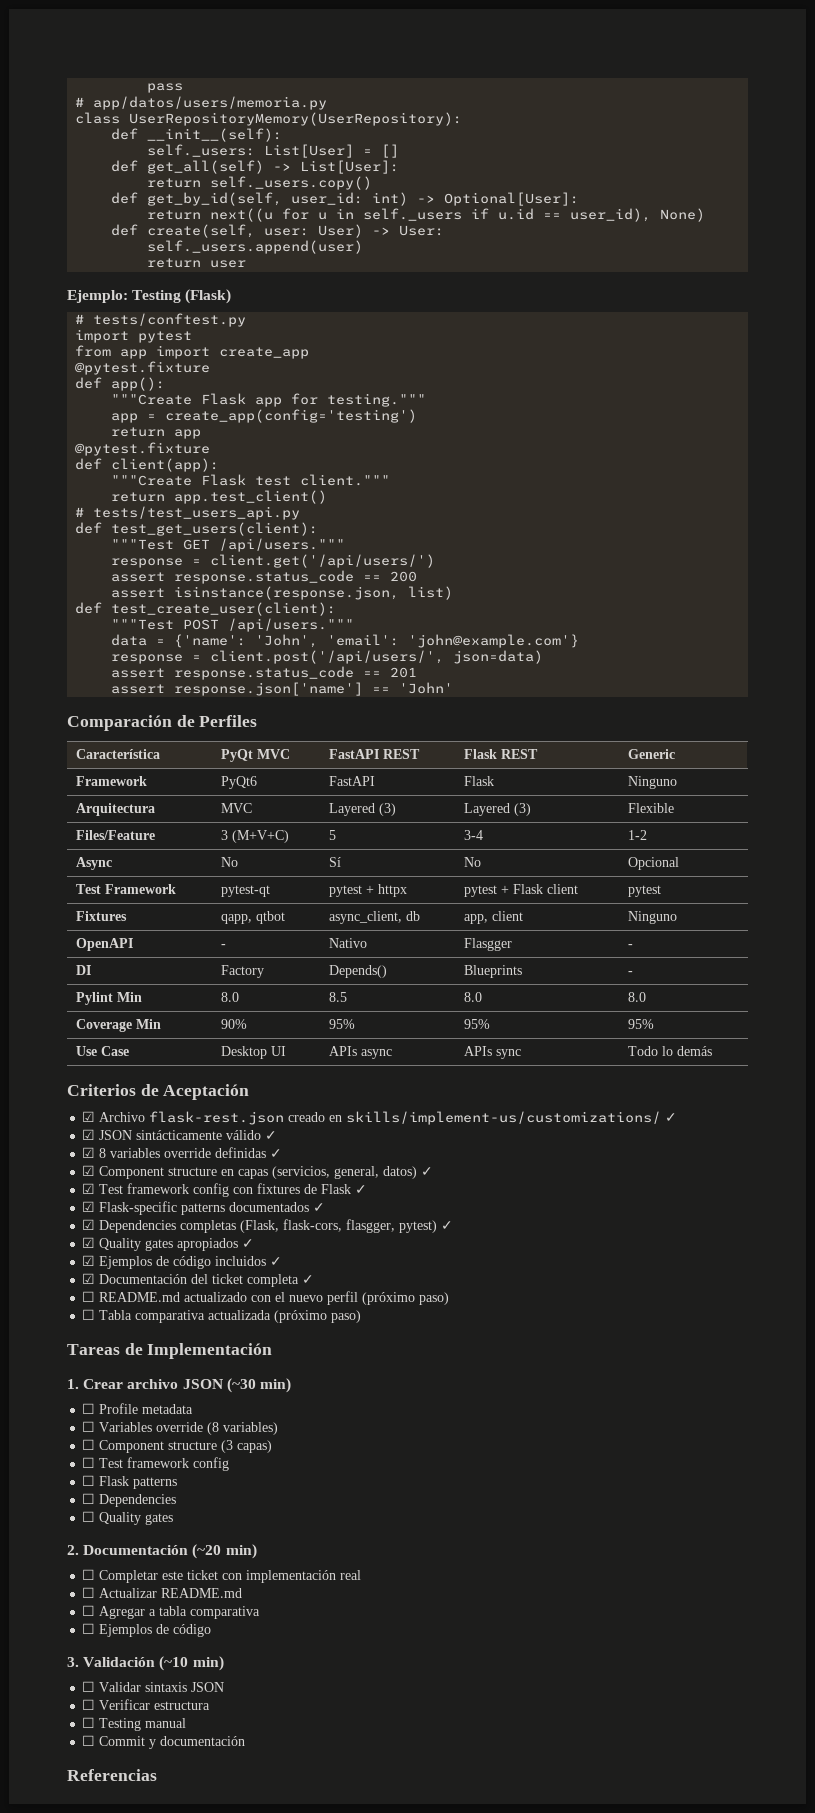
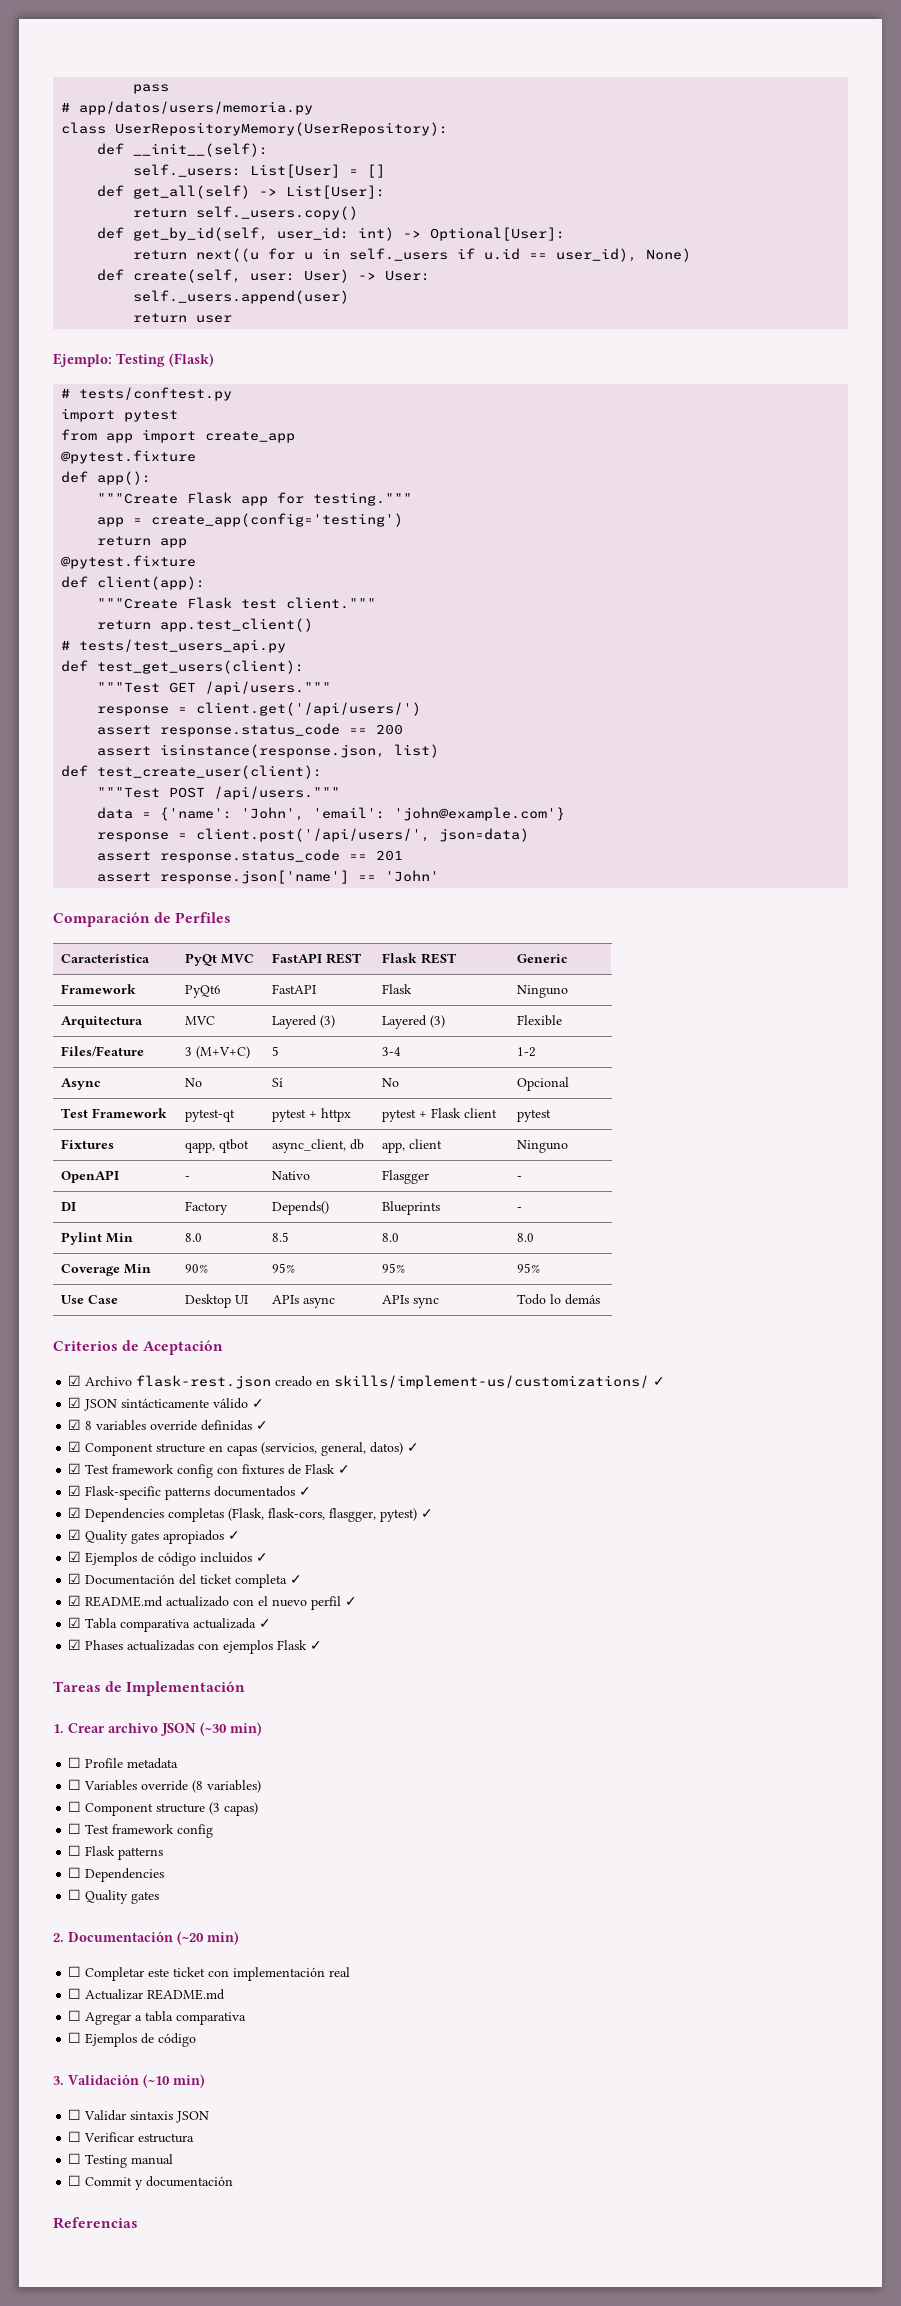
- ☐ README.md actualizado con el nuevo perfil (próximo paso)
- ☐ Tabla comparativa actualizada (próximo paso)
+ ☑ README.md actualizado con el nuevo perfil ✓
+ ☑ Tabla comparativa actualizada ✓
+ ☑ Phases actualizadas con ejemplos Flask ✓

